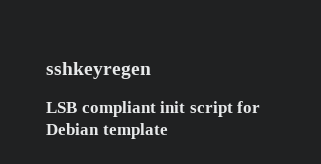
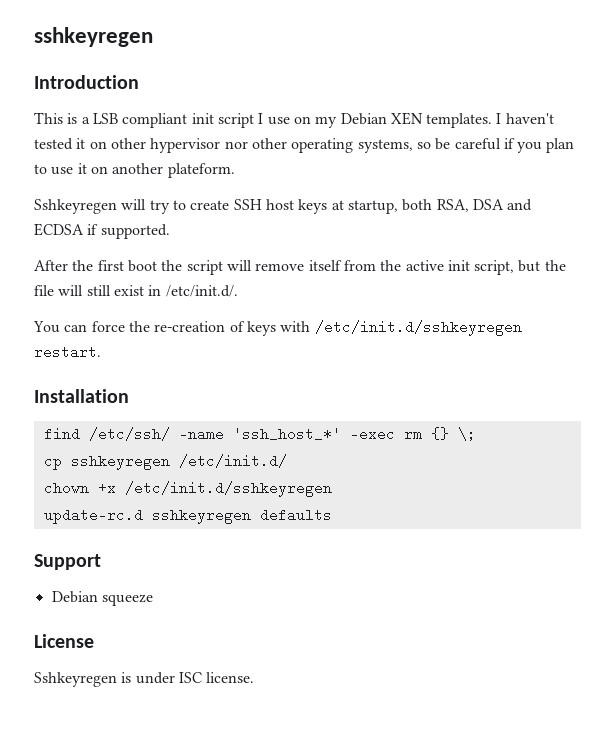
- LSB compliant init script for Debian template
+ Introduction
+ This is a LSB compliant init script I use on my Debian XEN templates. I haven't tested it on other hypervisor nor other operating systems, so be careful if you plan to use it on another plateform.
+ Sshkeyregen will try to create SSH host keys at startup, both RSA, DSA and ECDSA if supported.
+ After the first boot the script will remove itself from the active init script, but the file will still exist in /etc/init.d/.
+ You can force the re-creation of keys with /etc/init.d/sshkeyregen restart.
+ Installation
+ find /etc/ssh/ -name 'ssh_host_*' -exec rm {} \;
+ cp sshkeyregen /etc/init.d/
+ chown +x /etc/init.d/sshkeyregen
+ update-rc.d sshkeyregen defaults
+ Support
+ Debian squeeze
+ License
+ Sshkeyregen is under ISC license.

